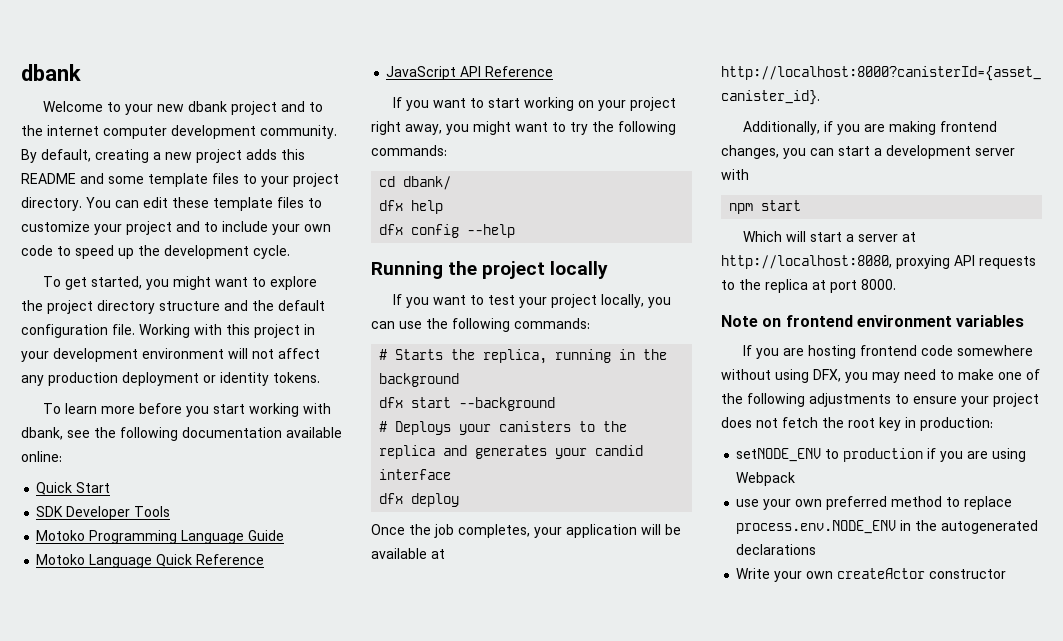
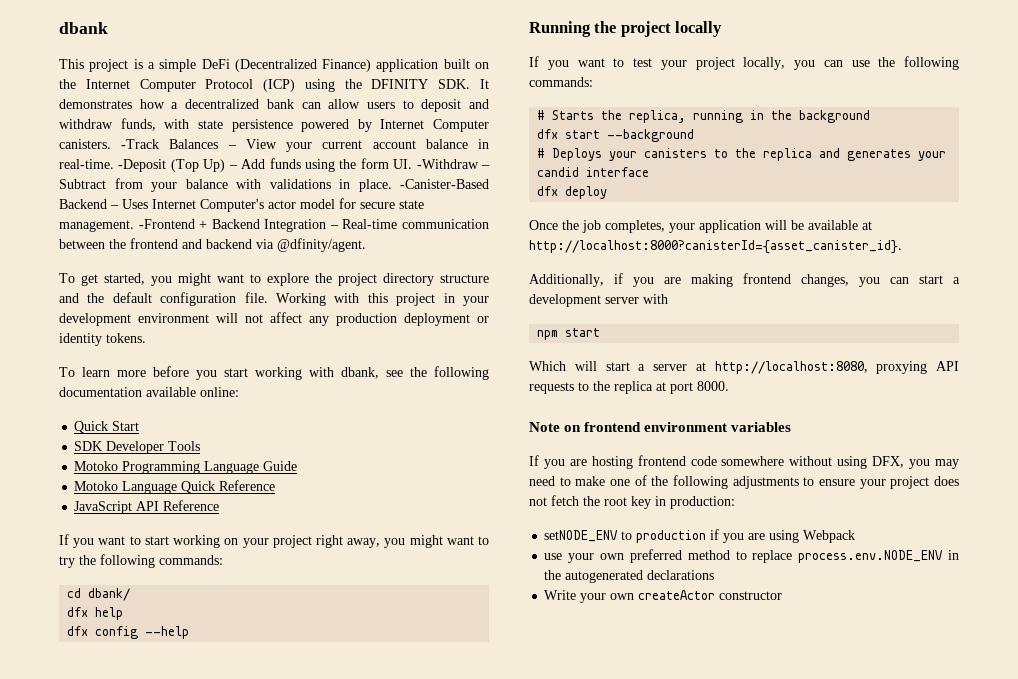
- Welcome to your new dbank project and to the internet computer development community. By default, creating a new project adds this README and some template files to your project directory. You can edit these template files to customize your project and to include your own code to speed up the development cycle.
+ This project is a simple DeFi (Decentralized Finance) application built on the Internet Computer Protocol (ICP) using the DFINITY SDK. It demonstrates how a decentralized bank can allow users to deposit and withdraw funds, with state persistence powered by Internet Computer canisters. -Track Balances – View your current account balance in real-time. -Deposit (Top Up) – Add funds using the form UI. -Withdraw – Subtract from your balance with validations in place. -Canister-Based Backend – Uses Internet Computer's actor model for secure state management. -Frontend + Backend Integration – Real-time communication between the frontend and backend via @dfinity/agent.

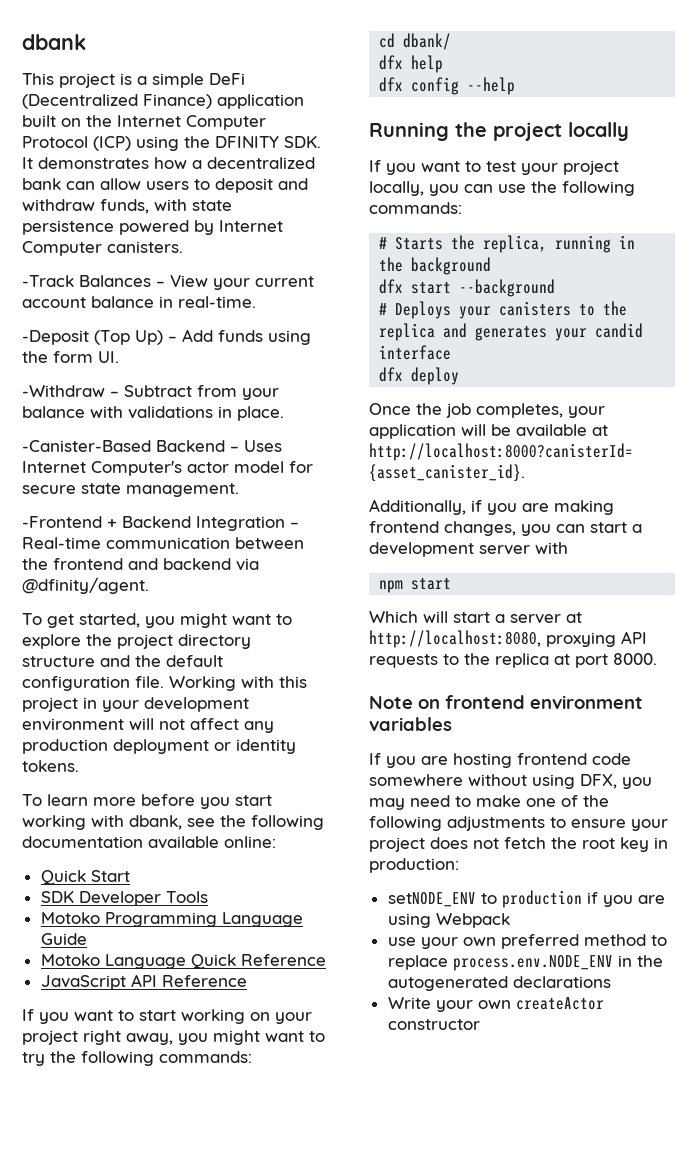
- This project is a simple DeFi (Decentralized Finance) application built on the Internet Computer Protocol (ICP) using the DFINITY SDK. It demonstrates how a decentralized bank can allow users to deposit and withdraw funds, with state persistence powered by Internet Computer canisters. -Track Balances – View your current account balance in real-time. -Deposit (Top Up) – Add funds using the form UI. -Withdraw – Subtract from your balance with validations in place. -Canister-Based Backend – Uses Internet Computer's actor model for secure state management. -Frontend + Backend Integration – Real-time communication between the frontend and backend via @dfinity/agent.
+ This project is a simple DeFi (Decentralized Finance) application built on the Internet Computer Protocol (ICP) using the DFINITY SDK. It demonstrates how a decentralized bank can allow users to deposit and withdraw funds, with state persistence powered by Internet Computer canisters.
+ -Track Balances – View your current account balance in real-time.
+ -Deposit (Top Up) – Add funds using the form UI.
+ -Withdraw – Subtract from your balance with validations in place.
+ -Canister-Based Backend – Uses Internet Computer's actor model for secure state management.
+ -Frontend + Backend Integration – Real-time communication between the frontend and backend via @dfinity/agent.

